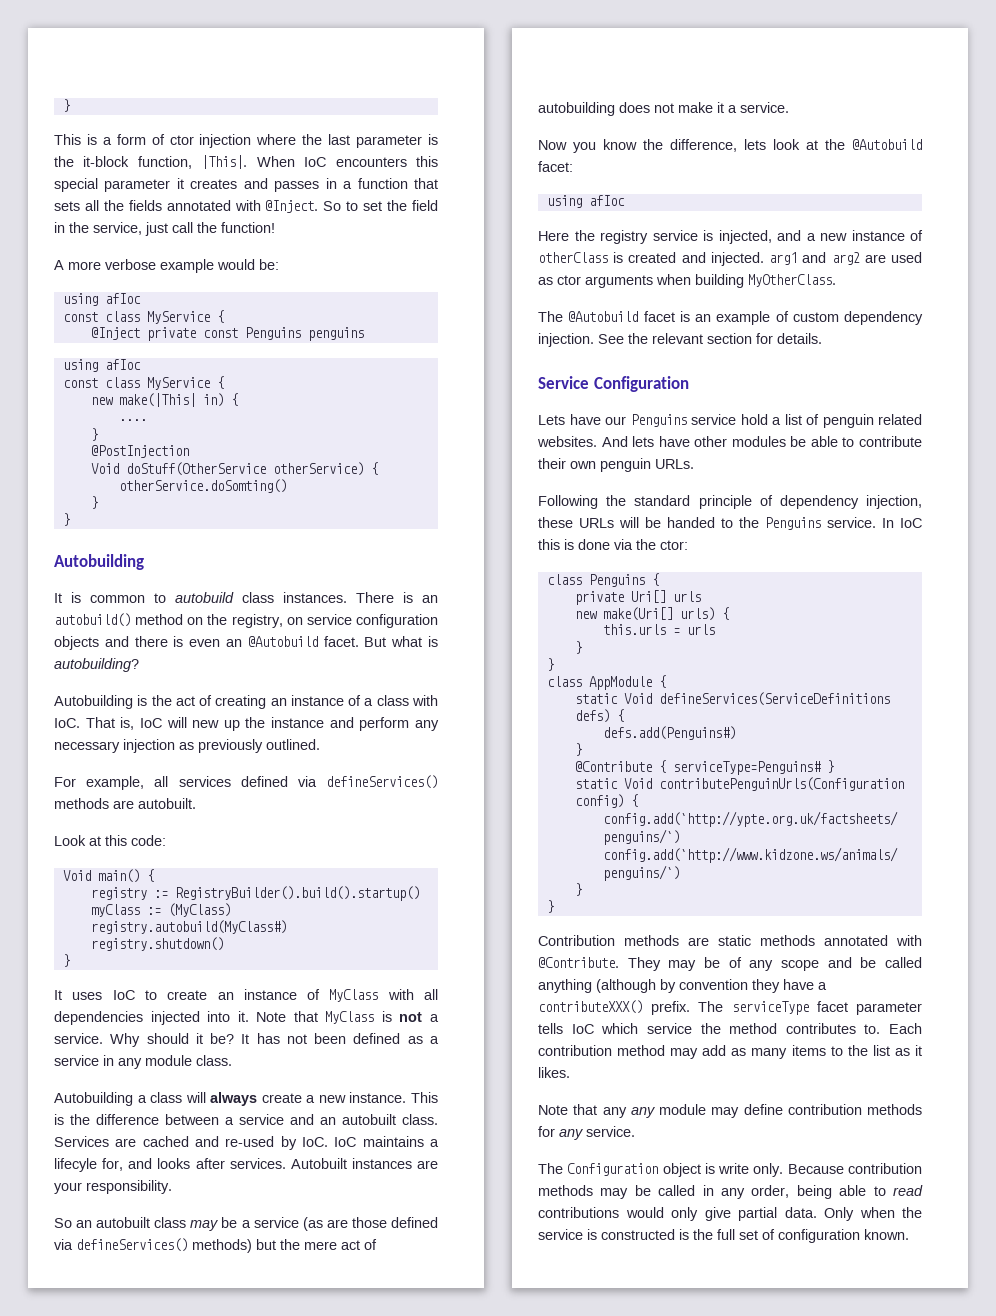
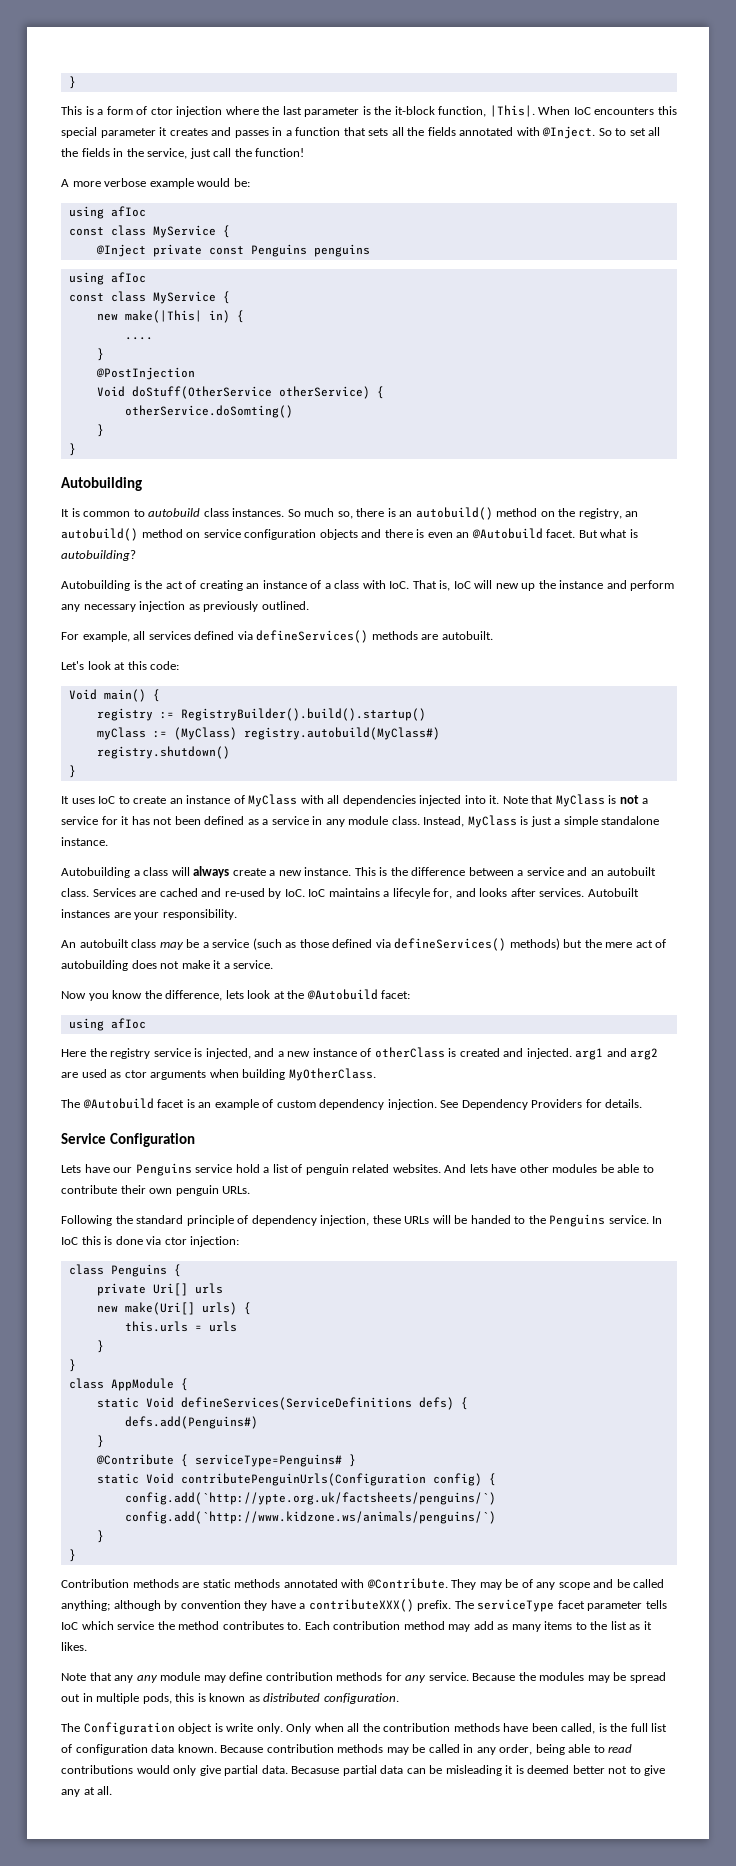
- So to set the field in the service, just call the function!
+ So to set all the fields in the service, just call the function!
- There is an autobuild() method on the registry, on service configuration objects and there is even an @Autobuild facet.
+ So much so, there is an autobuild() method on the registry, an autobuild() method on service configuration objects and there is even an @Autobuild facet.
- Look at this code:
+ Let's look at this code:
- Note that MyClass is not a service. Why should it be? It has not been defined as a service in any module class.
+ Note that MyClass is not a service for it has not been defined as a service in any module class. Instead, MyClass is just a simple standalone instance.
- So an autobuilt class may be a service (as are those defined via defineServices() methods) but the mere act of autobuilding does not make it a service.
+ An autobuilt class may be a service (such as those defined via defineServices() methods) but the mere act of autobuilding does not make it a service.
- See the relevant section for details.
+ See Dependency Providers for details.
- In IoC this is done via the ctor:
+ In IoC this is done via ctor injection:
- They may be of any scope and be called anything (although by convention they have a contributeXXX() prefix.
+ They may be of any scope and be called anything; although by convention they have a contributeXXX() prefix.
+ Because the modules may be spread out in multiple pods, this is known as distributed configuration.
+ Only when all the contribution methods have been called, is the full list of configuration data known.
- Only when the service is constructed is the full set of configuration known.
+ Becasuse partial data can be misleading it is deemed better not to give any at all.

